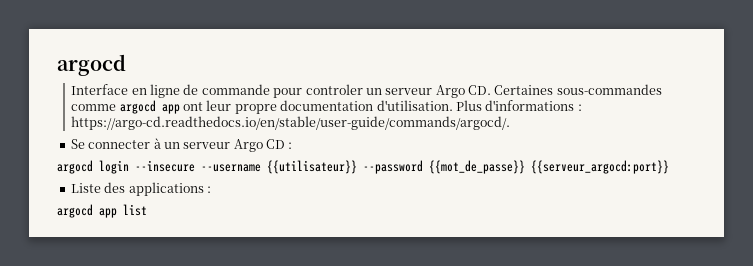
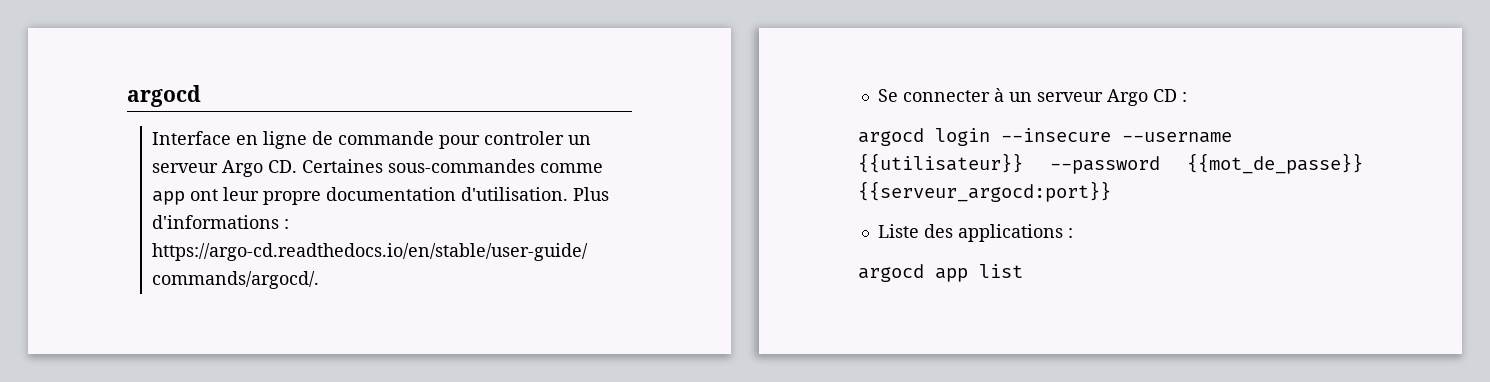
- Interface en ligne de commande pour controler un serveur Argo CD. Certaines sous-commandes comme argocd app ont leur propre documentation d'utilisation.
+ Interface en ligne de commande pour controler un serveur Argo CD. Certaines sous-commandes comme app ont leur propre documentation d'utilisation.

